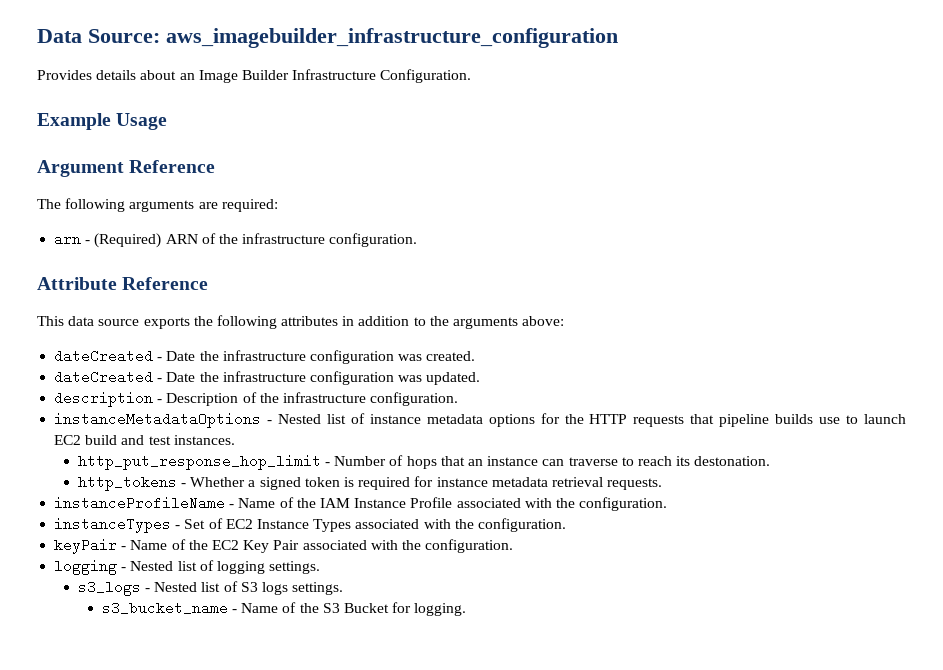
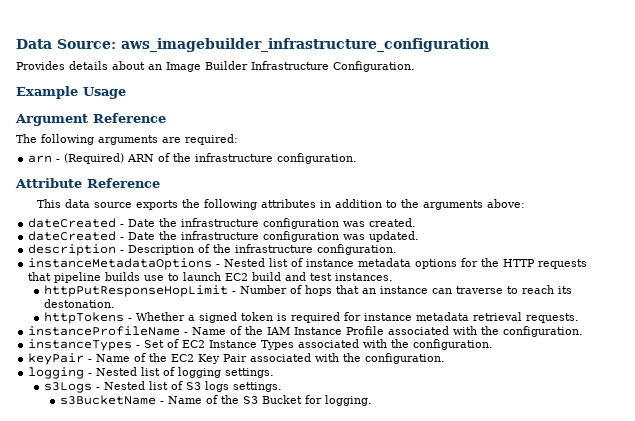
- http_put_response_hop_limit - Number of hops that an instance can traverse to reach its destonation.
+ httpPutResponseHopLimit - Number of hops that an instance can traverse to reach its destonation.
- http_tokens - Whether a signed token is required for instance metadata retrieval requests.
+ httpTokens - Whether a signed token is required for instance metadata retrieval requests.
- s3_logs - Nested list of S3 logs settings.
+ s3Logs - Nested list of S3 logs settings.
- s3_bucket_name - Name of the S3 Bucket for logging.
+ s3BucketName - Name of the S3 Bucket for logging.

